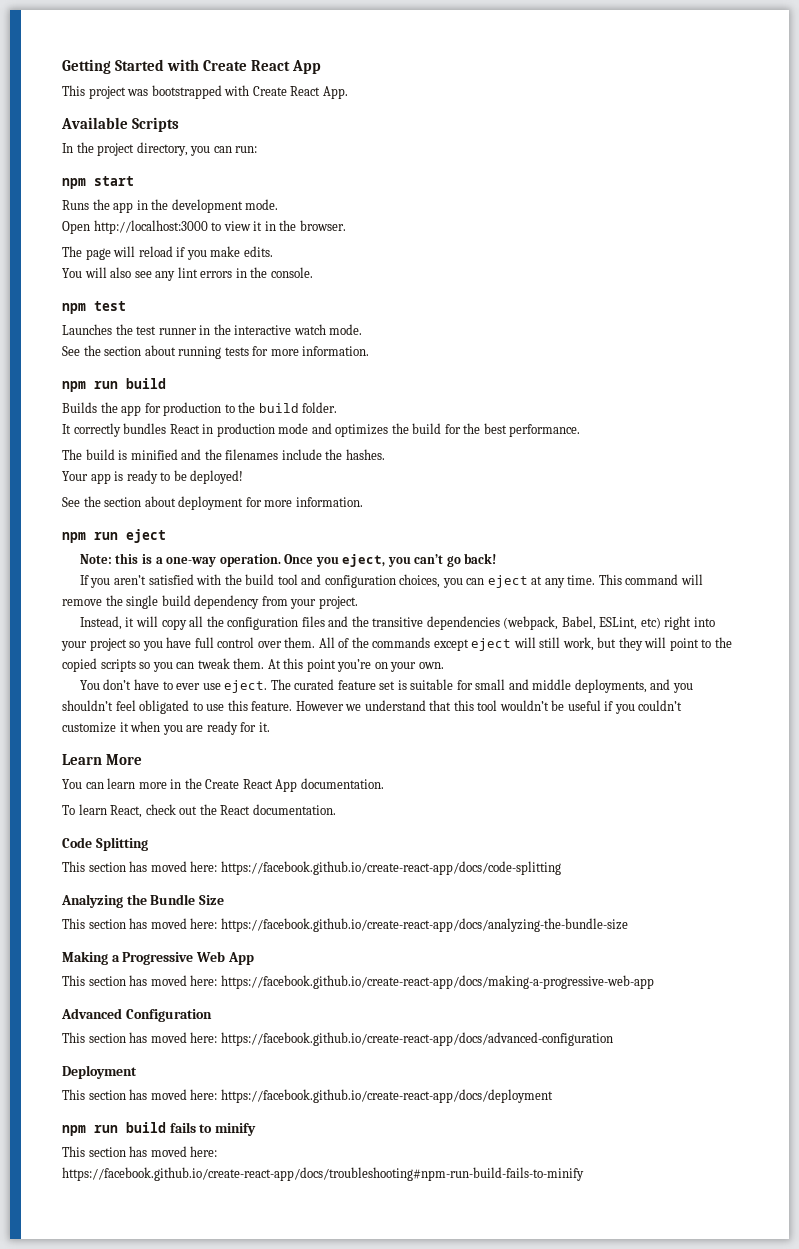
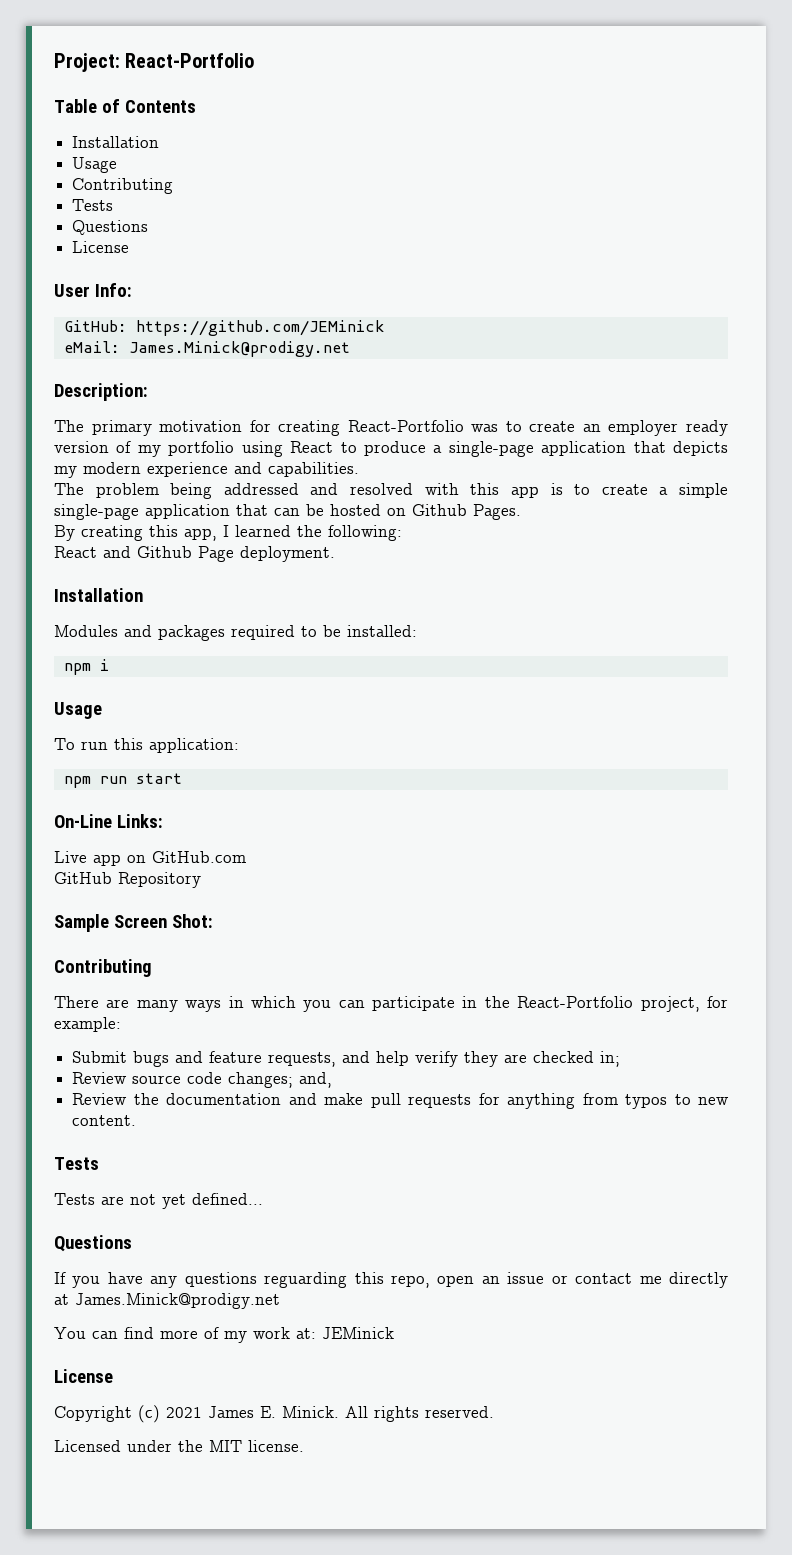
- Getting Started with Create React App
- This project was bootstrapped with Create React App.
- Available Scripts
- In the project directory, you can run:
- npm start
- Runs the app in the development mode.
- Open http://localhost:3000 to view it in the browser.
- The page will reload if you make edits.
- You will also see any lint errors in the console.
- npm test
- Launches the test runner in the interactive watch mode.
- See the section about running tests for more information.
- npm run build
- Builds the app for production to the build folder.
- It correctly bundles React in production mode and optimizes the build for the best performance.
- The build is minified and the filenames include the hashes.
- Your app is ready to be deployed!
- See the section about deployment for more information.
- npm run eject
- Note: this is a one-way operation. Once you eject, you can’t go back!
- If you aren’t satisfied with the build tool and configuration choices, you can eject at any time. This command will remove the single build dependency from your project.
- Instead, it will copy all the configuration files and the transitive dependencies (webpack, Babel, ESLint, etc) right into your project so you have full control over them. All of the commands except eject will still work, but they will point to the copied scripts so you can tweak them. At this point you’re on your own.
- You don’t have to ever use eject. The curated feature set is suitable for small and middle deployments, and you shouldn’t feel obligated to use this feature. However we understand that this tool wouldn’t be useful if you couldn’t customize it when you are ready for it.
- Learn More
- You can learn more in the Create React App documentation.
- To learn React, check out the React documentation.
- Code Splitting
- This section has moved here: https://facebook.github.io/create-react-app/docs/code-splitting
- Analyzing the Bundle Size
- This section has moved here: https://facebook.github.io/create-react-app/docs/analyzing-the-bundle-size
- Making a Progressive Web App
- This section has moved here: https://facebook.github.io/create-react-app/docs/making-a-progressive-web-app
- Advanced Configuration
- This section has moved here: https://facebook.github.io/create-react-app/docs/advanced-configuration
- Deployment
- This section has moved here: https://facebook.github.io/create-react-app/docs/deployment
- npm run build fails to minify
- This section has moved here: https://facebook.github.io/create-react-app/docs/troubleshooting#npm-run-build-fails-to-minify
+ Project: React-Portfolio
+ Table of Contents
+ Installation
+ Usage
+ Contributing
+ Tests
+ Questions
+ License
+ User Info:
+ GitHub: https://github.com/JEMinick
+ eMail: James.Minick@prodigy.net
+ Description:
+ The primary motivation for creating React-Portfolio was to create an employer ready version of my portfolio using React to produce a single-page application that depicts my modern experience and capabilities.
+ The problem being addressed and resolved with this app is to create a simple single-page application that can be hosted on Github Pages.
+ By creating this app, I learned the following:
+ React and Github Page deployment.
+ Installation
+ Modules and packages required to be installed:
+ npm i
+ Usage
+ To run this application:
+ npm run start
+ On-Line Links:
+ Live app on GitHub.com
+ GitHub Repository
+ Sample Screen Shot:
+ Contributing
+ There are many ways in which you can participate in the React-Portfolio project, for example:
+ Submit bugs and feature requests, and help verify they are checked in;
+ Review source code changes; and,
+ Review the documentation and make pull requests for anything from typos to new content.
+ Tests
+ Tests are not yet defined...
+ Questions
+ If you have any questions reguarding this repo, open an issue or contact me directly at James.Minick@prodigy.net
+ You can find more of my work at: JEMinick
+ License
+ Copyright (c) 2021 James E. Minick. All rights reserved.
+ Licensed under the MIT license.

